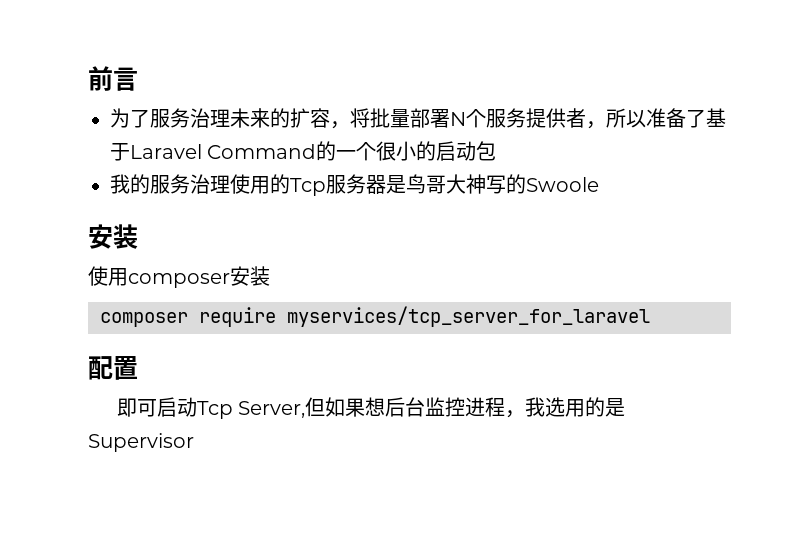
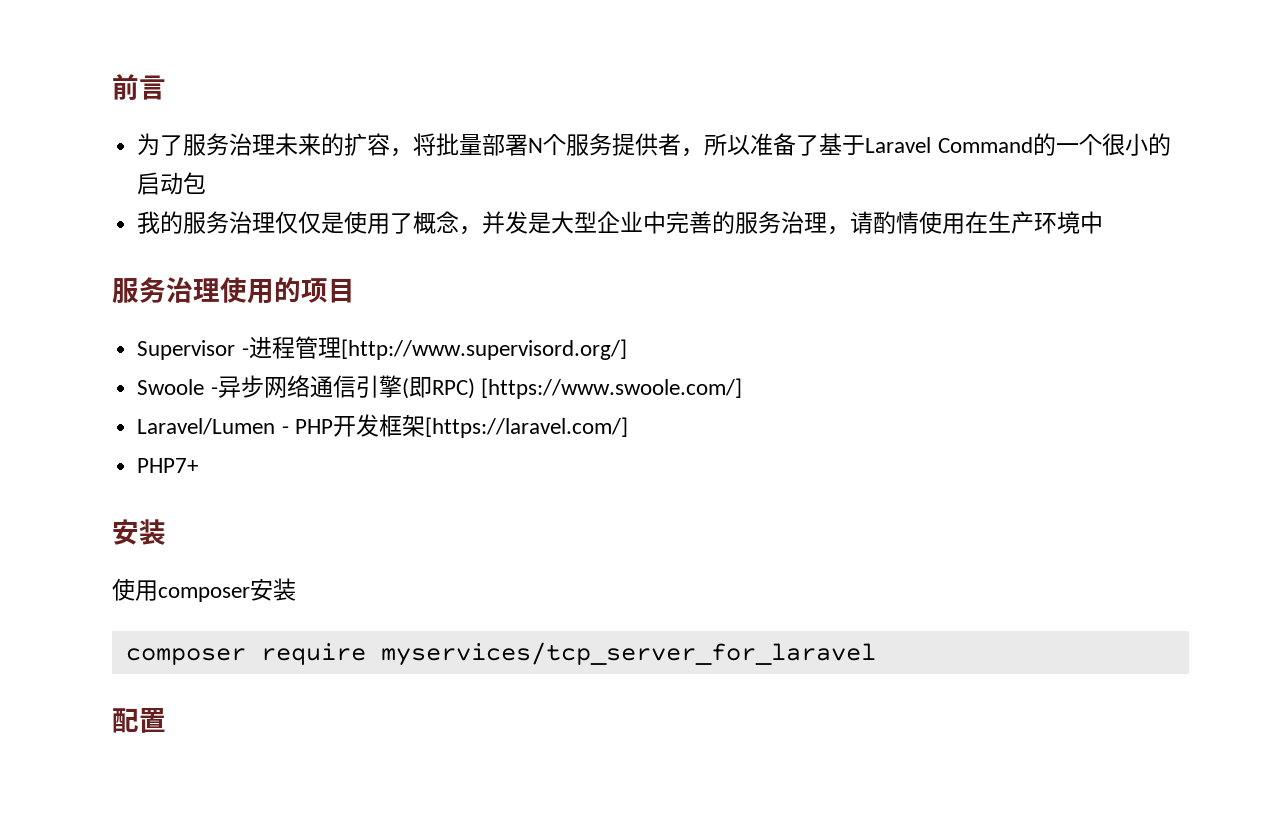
- 我的服务治理使用的Tcp服务器是鸟哥大神写的Swoole
+ 我的服务治理仅仅是使用了概念，并发是大型企业中完善的服务治理，请酌情使用在生产环境中
+ 服务治理使用的项目
+ Supervisor -进程管理[http://www.supervisord.org/]
+ Swoole -异步网络通信引擎(即RPC) [https://www.swoole.com/]
+ Laravel/Lumen - PHP开发框架[https://laravel.com/]
+ PHP7+
- 即可启动Tcp Server,但如果想后台监控进程，我选用的是Supervisor

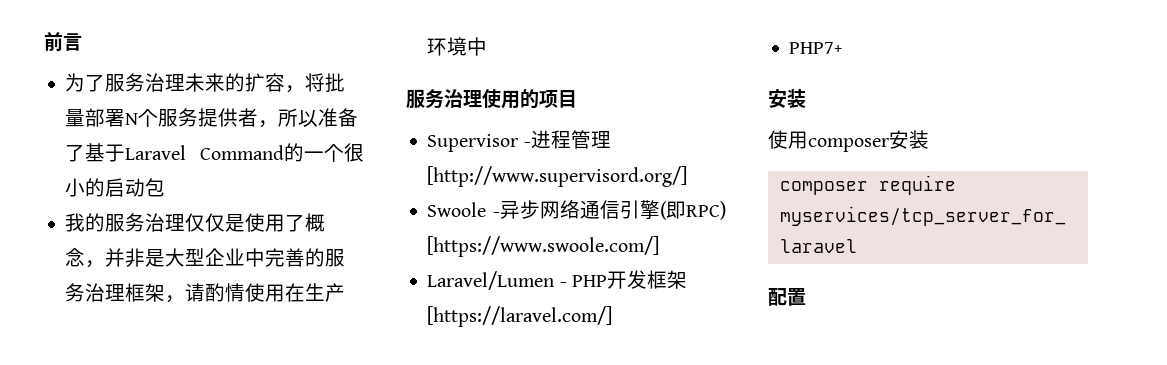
- 我的服务治理仅仅是使用了概念，并发是大型企业中完善的服务治理，请酌情使用在生产环境中
+ 我的服务治理仅仅是使用了概念，并非是大型企业中完善的服务治理框架，请酌情使用在生产环境中

